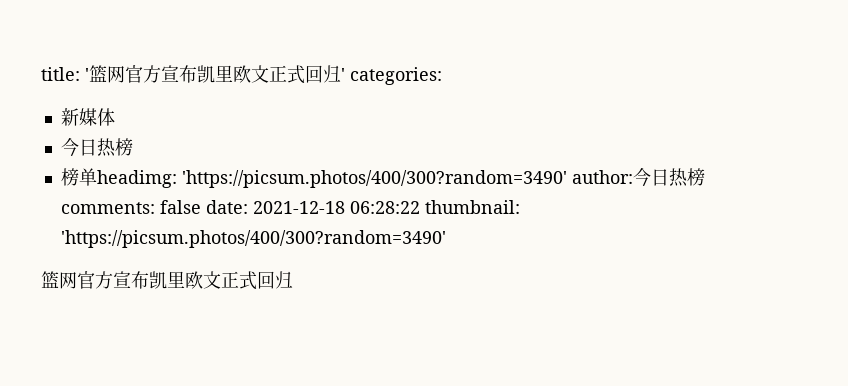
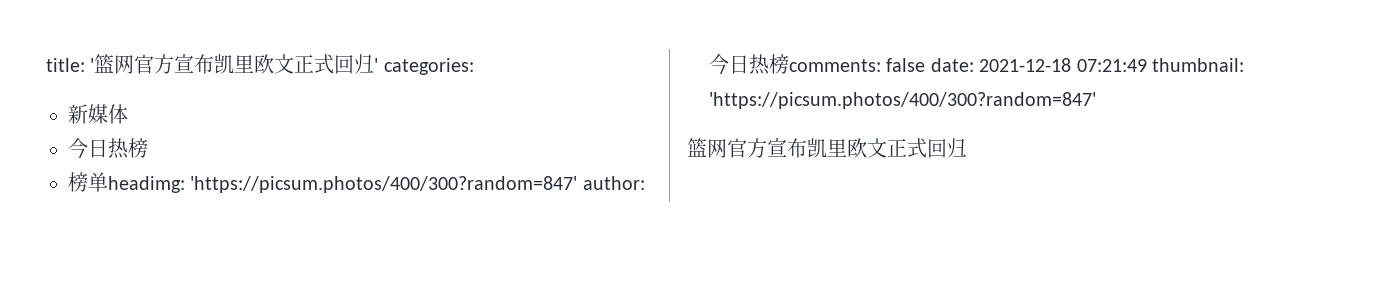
- 榜单headimg: 'https://picsum.photos/400/300?random=3490' author:今日热榜comments: false date: 2021-12-18 06:28:22 thumbnail: 'https://picsum.photos/400/300?random=3490'
+ 榜单headimg: 'https://picsum.photos/400/300?random=847' author:今日热榜comments: false date: 2021-12-18 07:21:49 thumbnail: 'https://picsum.photos/400/300?random=847'

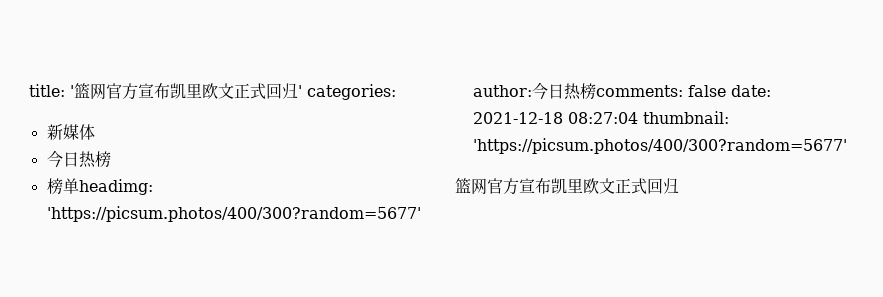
- 榜单headimg: 'https://picsum.photos/400/300?random=847' author:今日热榜comments: false date: 2021-12-18 07:21:49 thumbnail: 'https://picsum.photos/400/300?random=847'
+ 榜单headimg: 'https://picsum.photos/400/300?random=5677' author:今日热榜comments: false date: 2021-12-18 08:27:04 thumbnail: 'https://picsum.photos/400/300?random=5677'

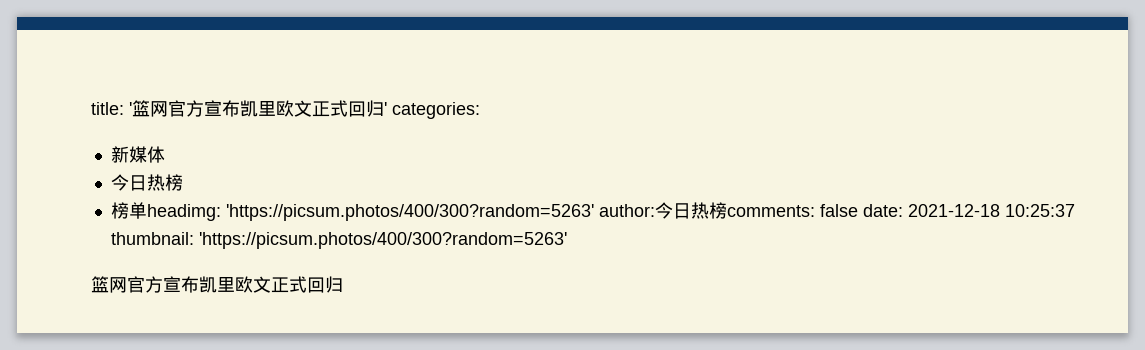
- 榜单headimg: 'https://picsum.photos/400/300?random=5677' author:今日热榜comments: false date: 2021-12-18 08:27:04 thumbnail: 'https://picsum.photos/400/300?random=5677'
+ 榜单headimg: 'https://picsum.photos/400/300?random=5263' author:今日热榜comments: false date: 2021-12-18 10:25:37 thumbnail: 'https://picsum.photos/400/300?random=5263'

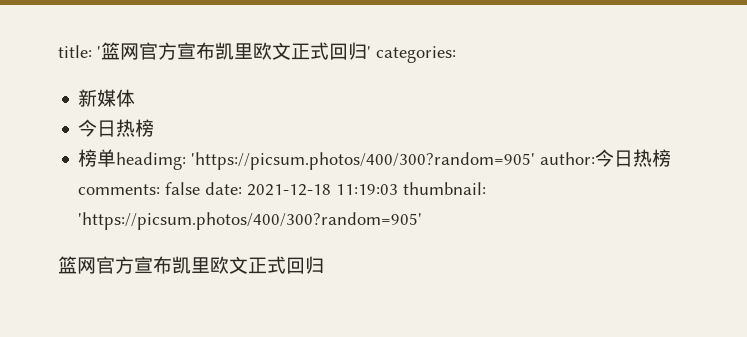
- 榜单headimg: 'https://picsum.photos/400/300?random=5263' author:今日热榜comments: false date: 2021-12-18 10:25:37 thumbnail: 'https://picsum.photos/400/300?random=5263'
+ 榜单headimg: 'https://picsum.photos/400/300?random=905' author:今日热榜comments: false date: 2021-12-18 11:19:03 thumbnail: 'https://picsum.photos/400/300?random=905'

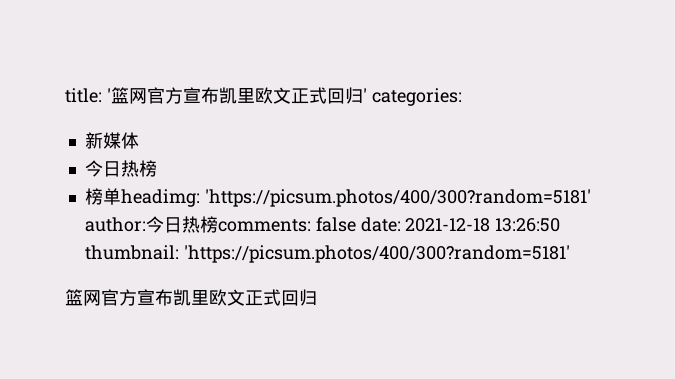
- 榜单headimg: 'https://picsum.photos/400/300?random=905' author:今日热榜comments: false date: 2021-12-18 11:19:03 thumbnail: 'https://picsum.photos/400/300?random=905'
+ 榜单headimg: 'https://picsum.photos/400/300?random=5181' author:今日热榜comments: false date: 2021-12-18 13:26:50 thumbnail: 'https://picsum.photos/400/300?random=5181'

